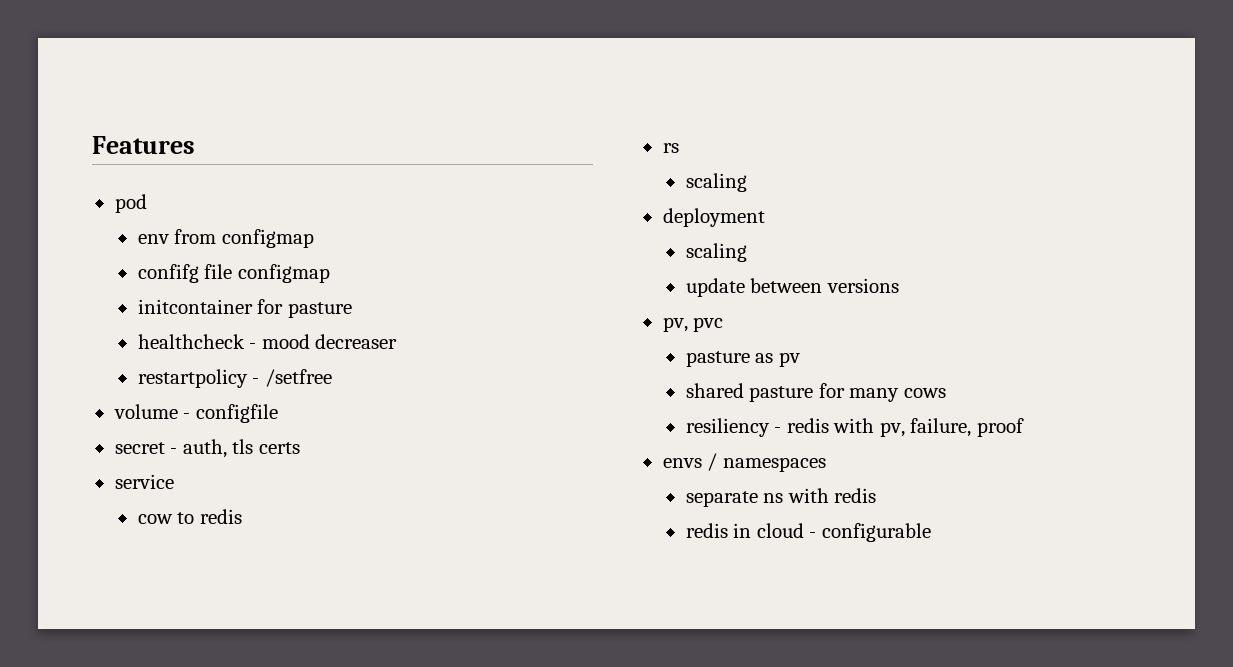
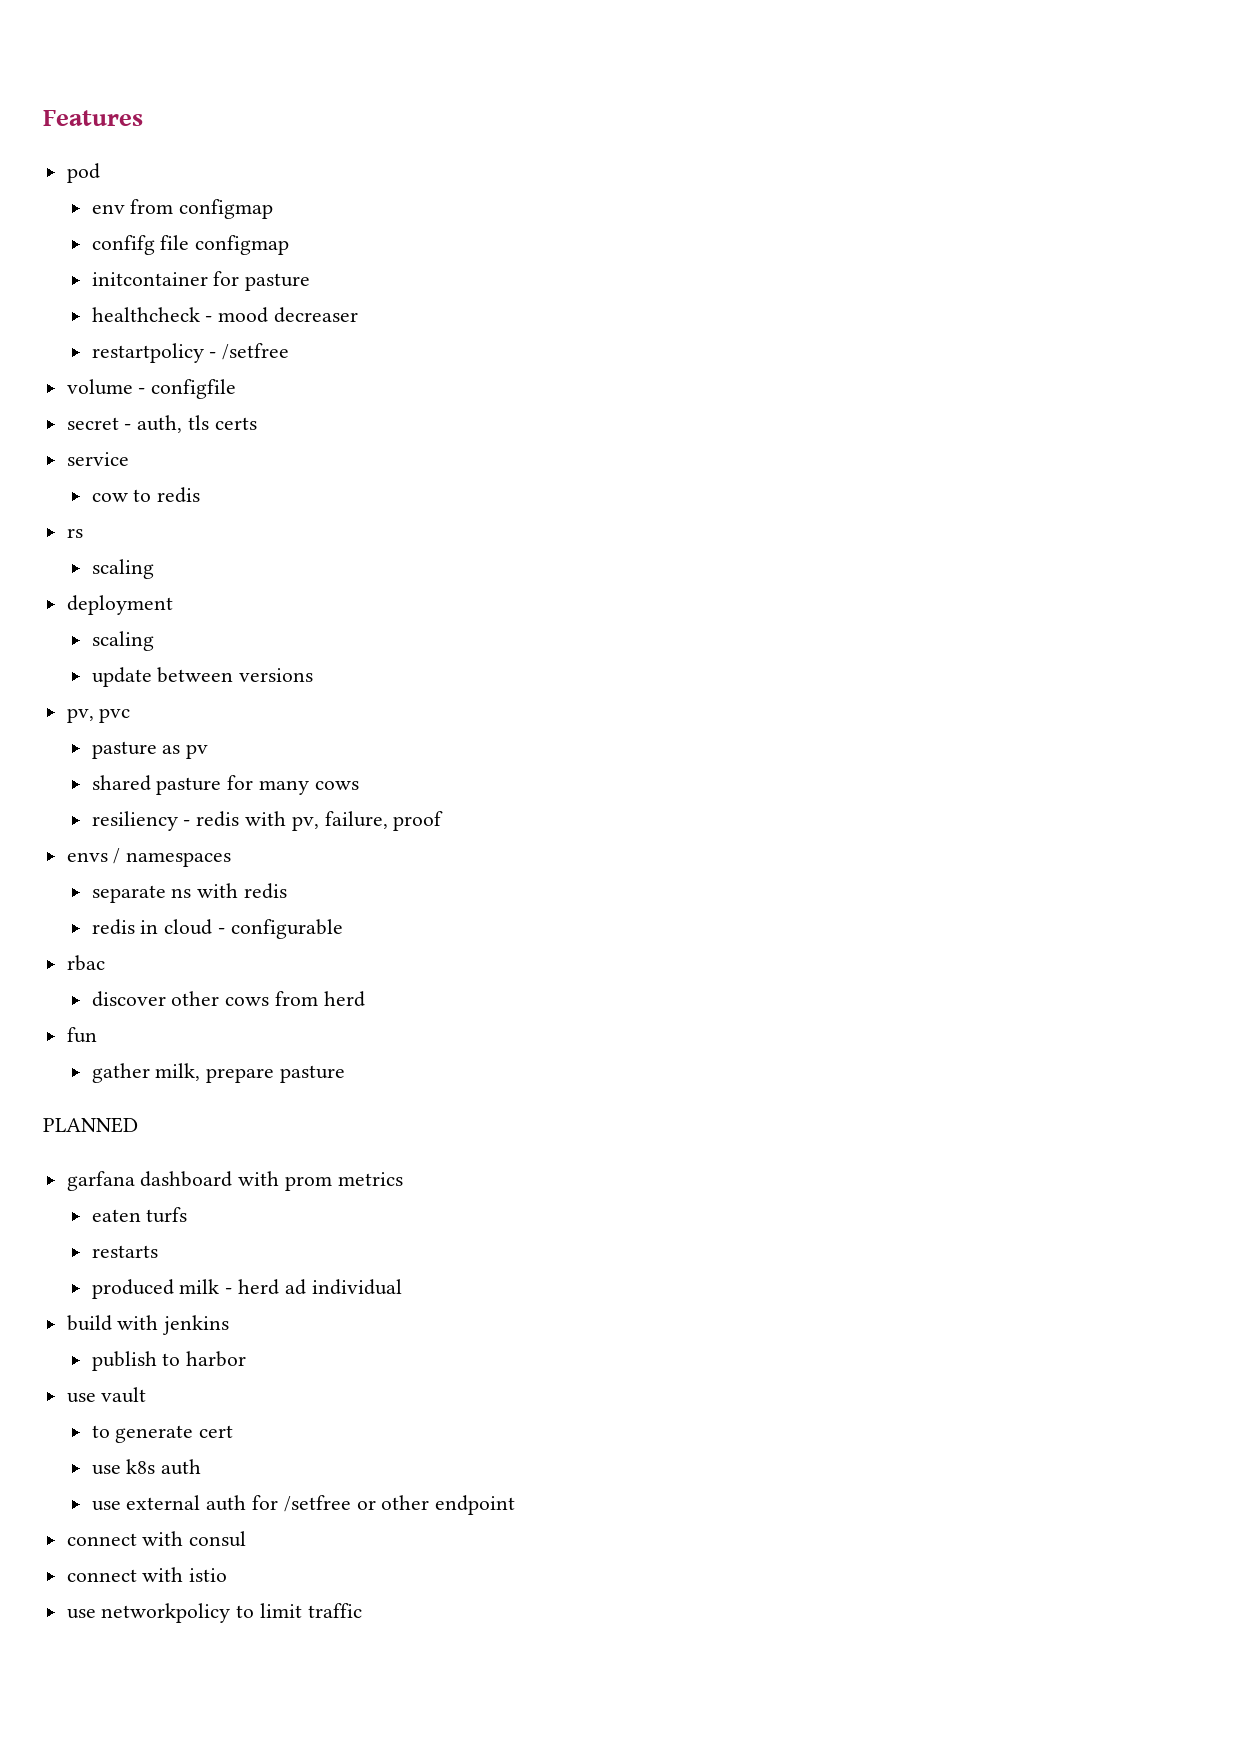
+ rbac
+ discover other cows from herd
+ fun
+ gather milk, prepare pasture
+ PLANNED
+ garfana dashboard with prom metrics
+ eaten turfs
+ restarts
+ produced milk - herd ad individual
+ build with jenkins
+ publish to harbor
+ use vault
+ to generate cert
+ use k8s auth
+ use external auth for /setfree or other endpoint
+ connect with consul
+ connect with istio
+ use networkpolicy to limit traffic

